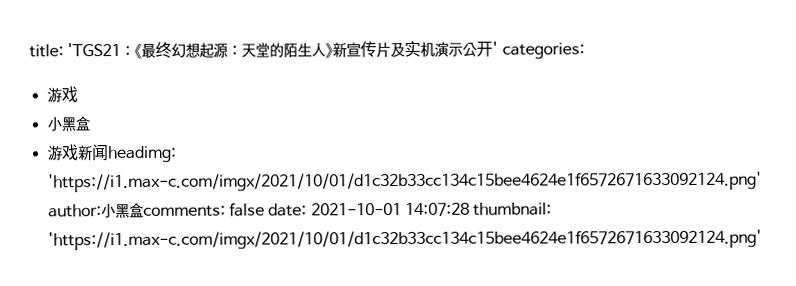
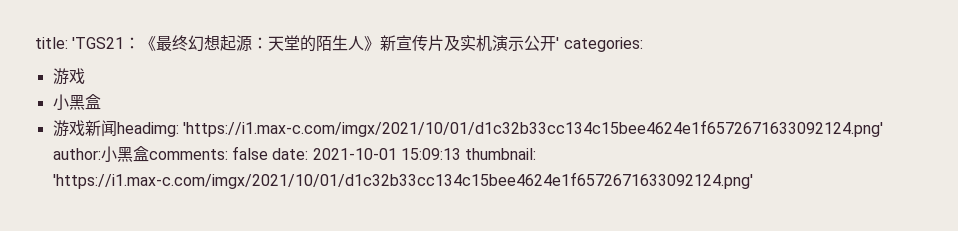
- 游戏新闻headimg: 'https://i1.max-c.com/imgx/2021/10/01/d1c32b33cc134c15bee4624e1f6572671633092124.png' author:小黑盒comments: false date: 2021-10-01 14:07:28 thumbnail: 'https://i1.max-c.com/imgx/2021/10/01/d1c32b33cc134c15bee4624e1f6572671633092124.png'
+ 游戏新闻headimg: 'https://i1.max-c.com/imgx/2021/10/01/d1c32b33cc134c15bee4624e1f6572671633092124.png' author:小黑盒comments: false date: 2021-10-01 15:09:13 thumbnail: 'https://i1.max-c.com/imgx/2021/10/01/d1c32b33cc134c15bee4624e1f6572671633092124.png'

